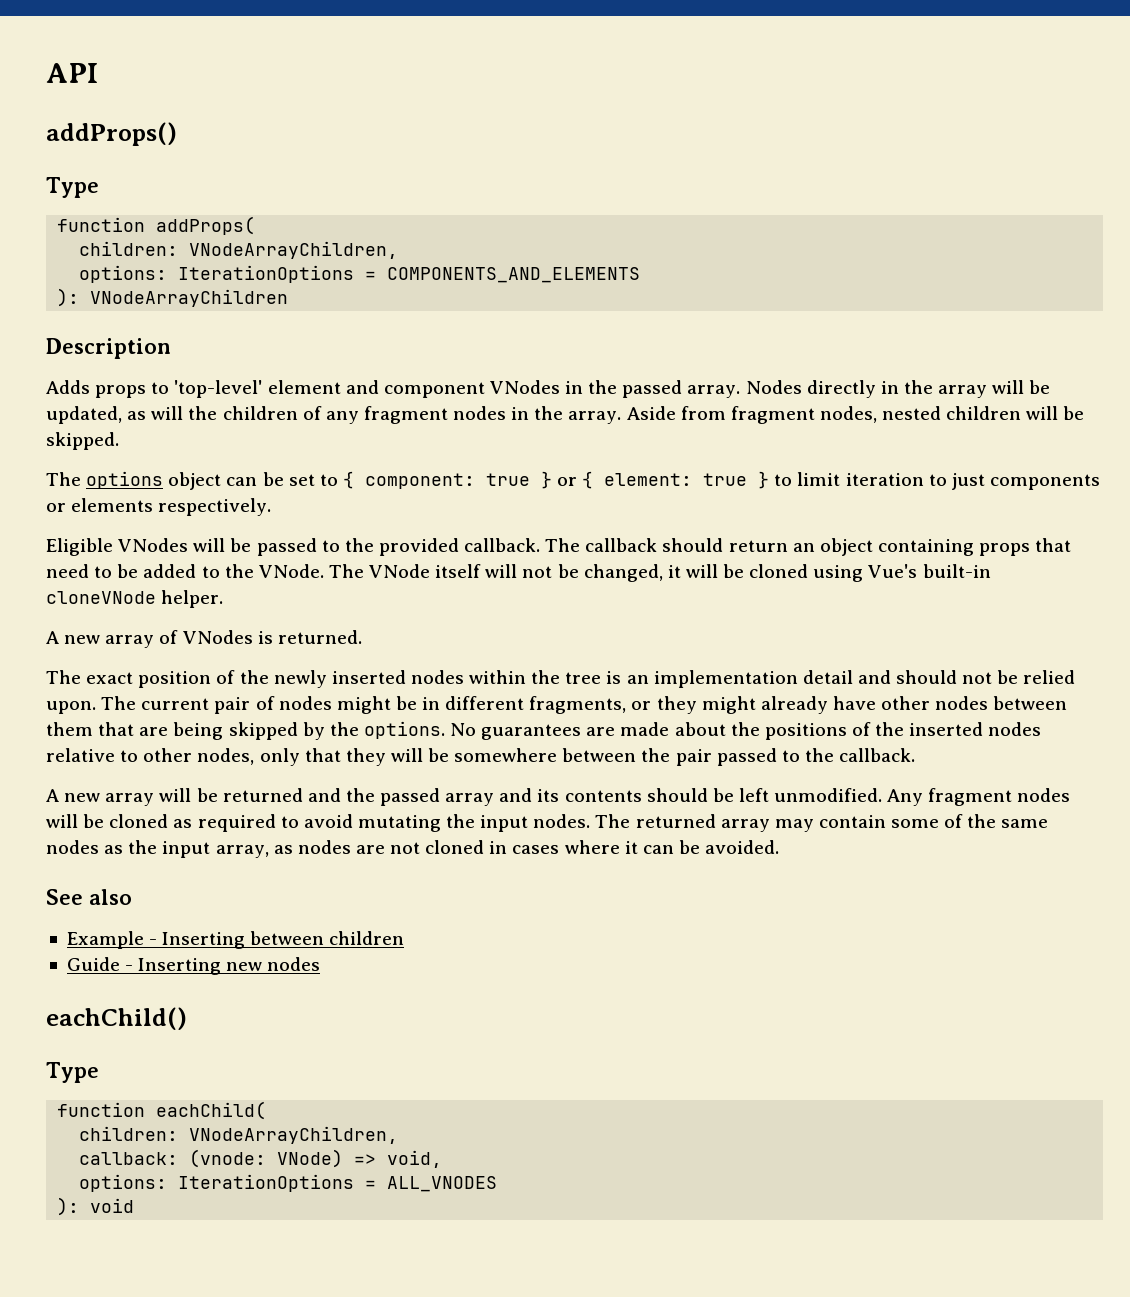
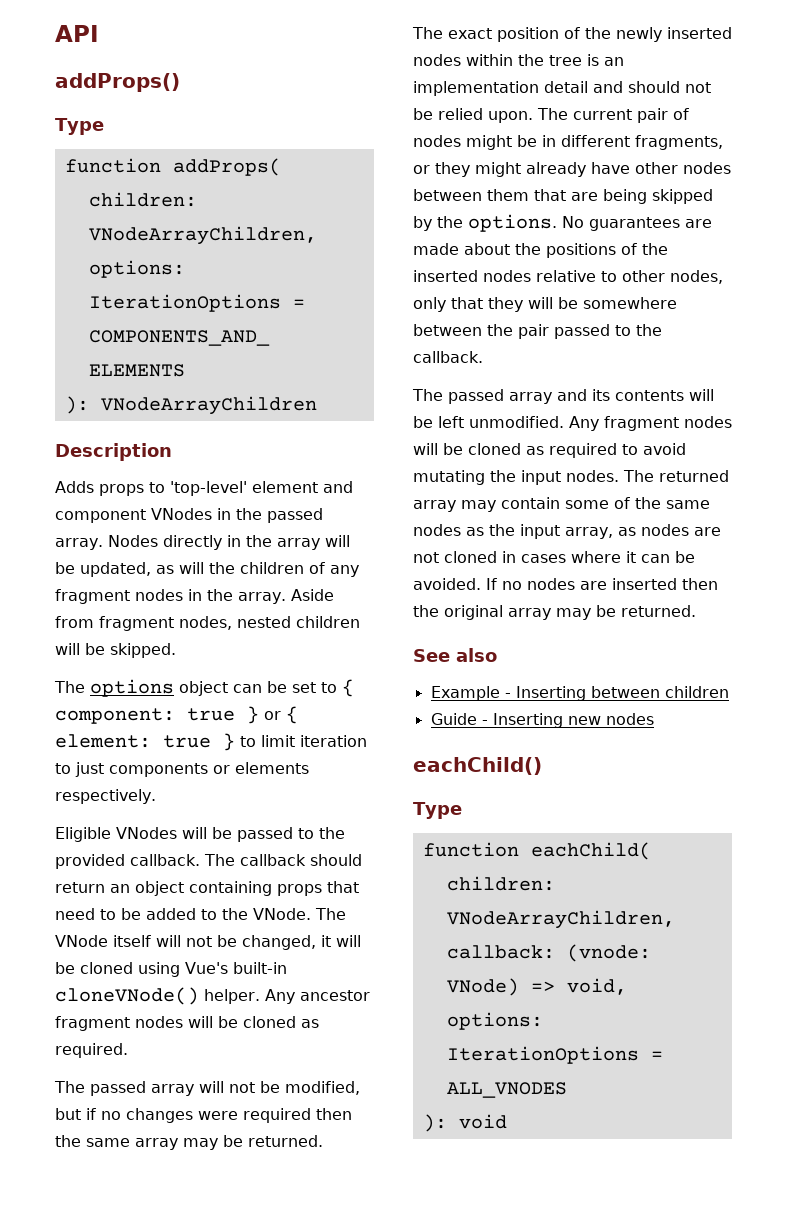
- The VNode itself will not be changed, it will be cloned using Vue's built-in cloneVNode helper.
- A new array of VNodes is returned.
+ The VNode itself will not be changed, it will be cloned using Vue's built-in cloneVNode() helper. Any ancestor fragment nodes will be cloned as required.
+ The passed array will not be modified, but if no changes were required then the same array may be returned.
- A new array will be returned and the passed array and its contents should be left unmodified.
+ The passed array and its contents will be left unmodified.
+ If no nodes are inserted then the original array may be returned.

